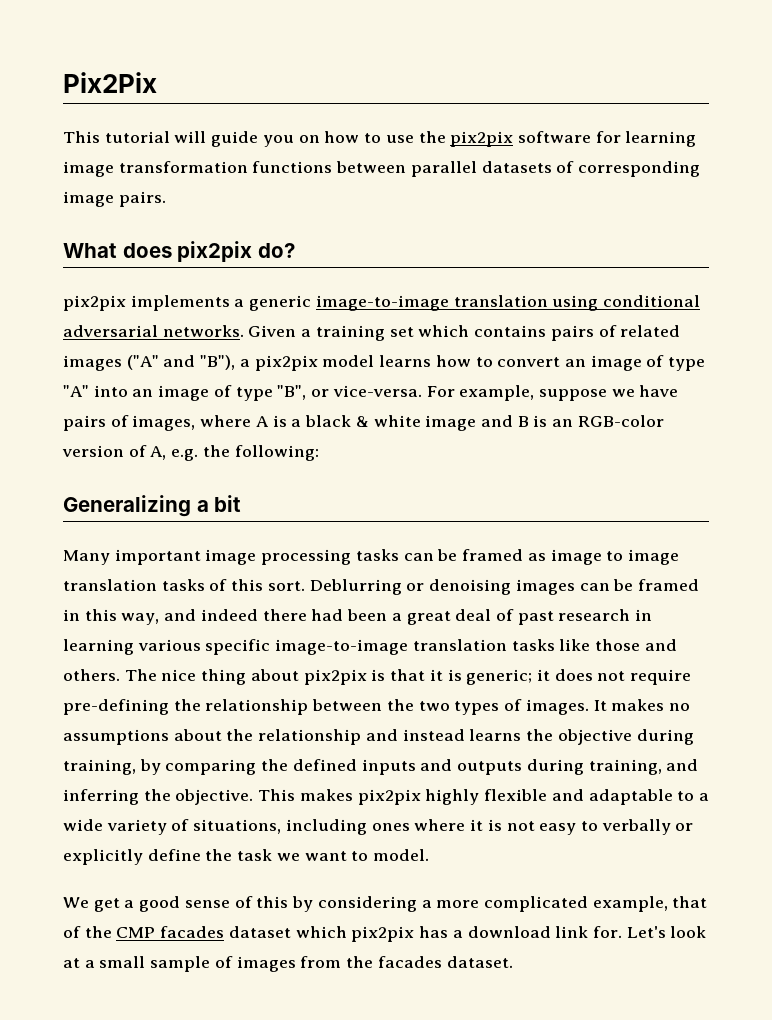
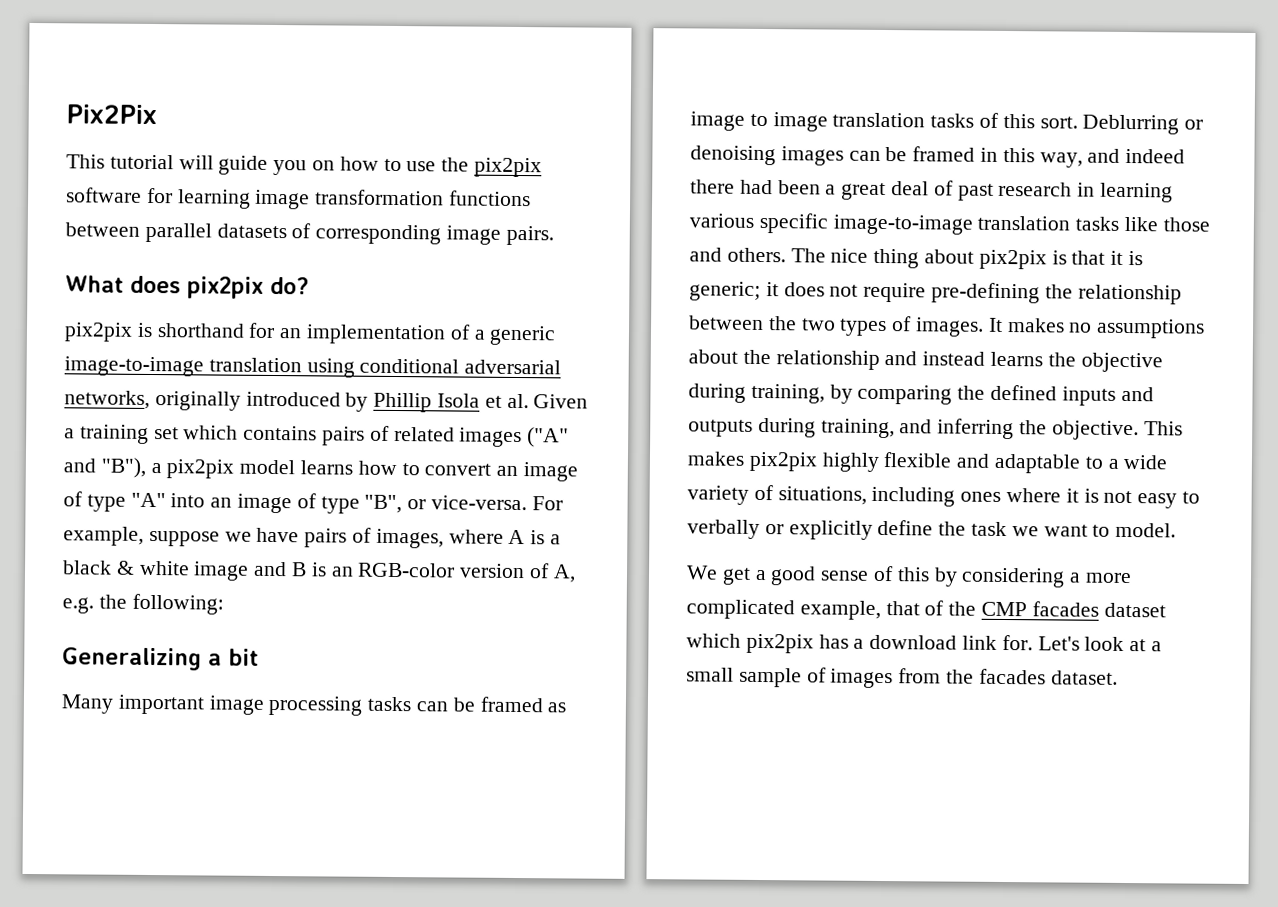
- pix2pix implements a generic image-to-image translation using conditional adversarial networks. Given a training set which contains pairs of related images ("A" and "B"), a pix2pix model learns how to convert an image of type "A" into an image of type "B", or vice-versa.
+ pix2pix is shorthand for an implementation of a generic image-to-image translation using conditional adversarial networks, originally introduced by Phillip Isola et al. Given a training set which contains pairs of related images ("A" and "B"), a pix2pix model learns how to convert an image of type "A" into an image of type "B", or vice-versa.

